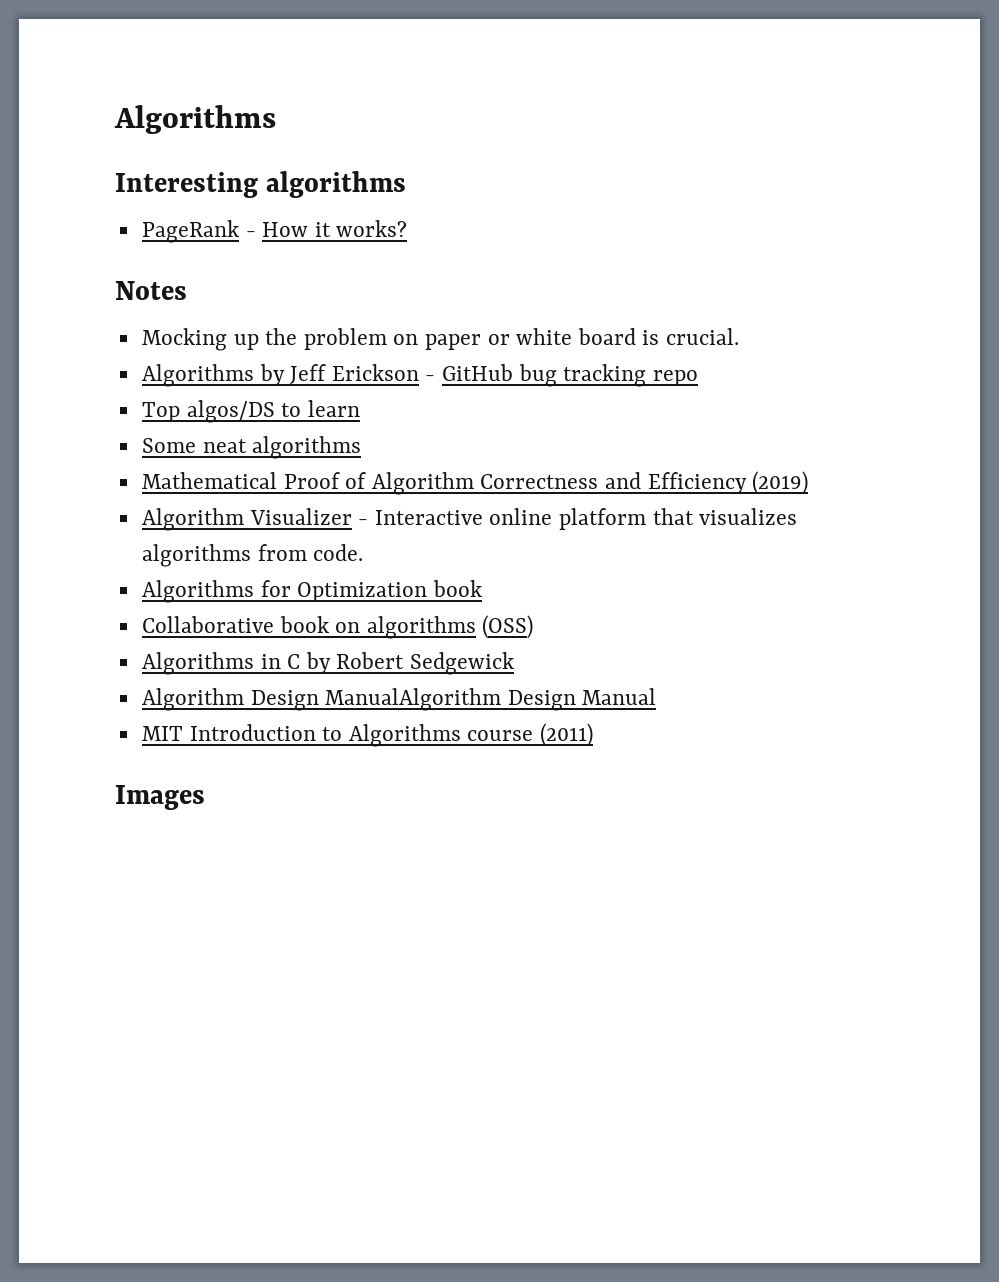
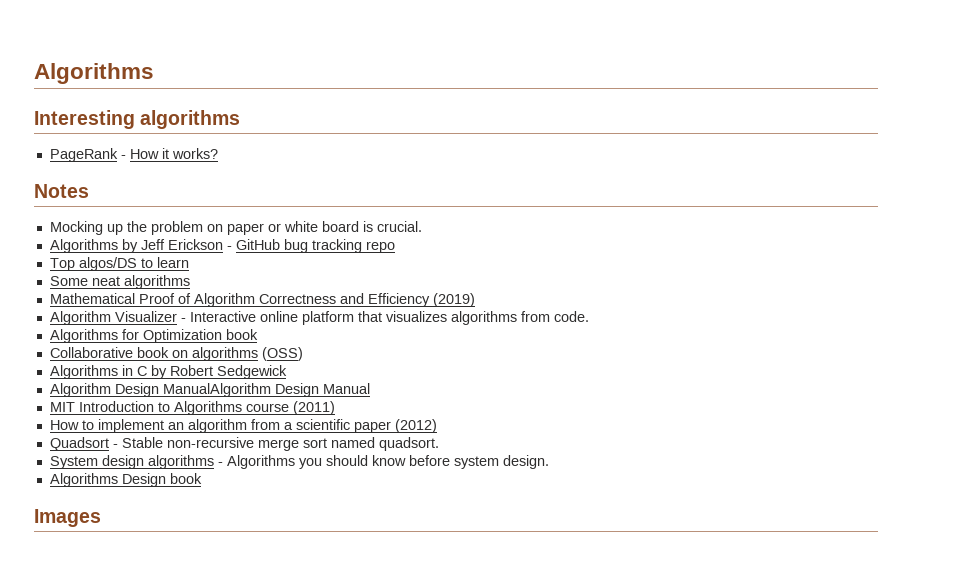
+ How to implement an algorithm from a scientific paper (2012)
+ Quadsort - Stable non-recursive merge sort named quadsort.
+ System design algorithms - Algorithms you should know before system design.
+ Algorithms Design book

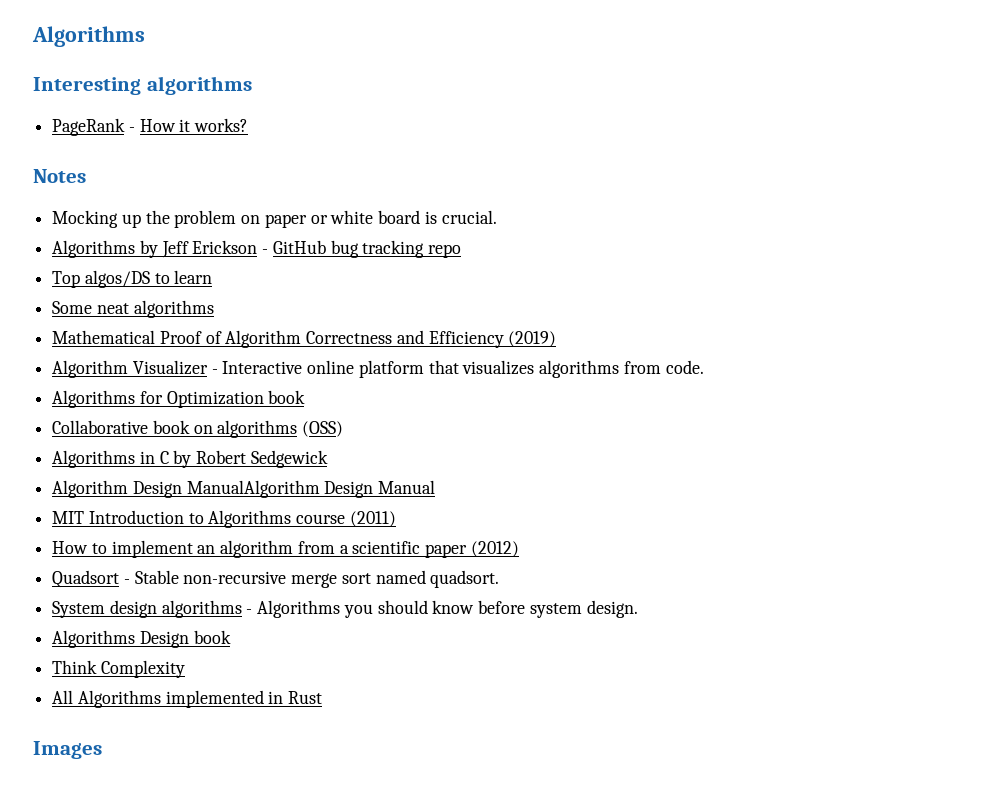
+ Think Complexity
+ All Algorithms implemented in Rust

